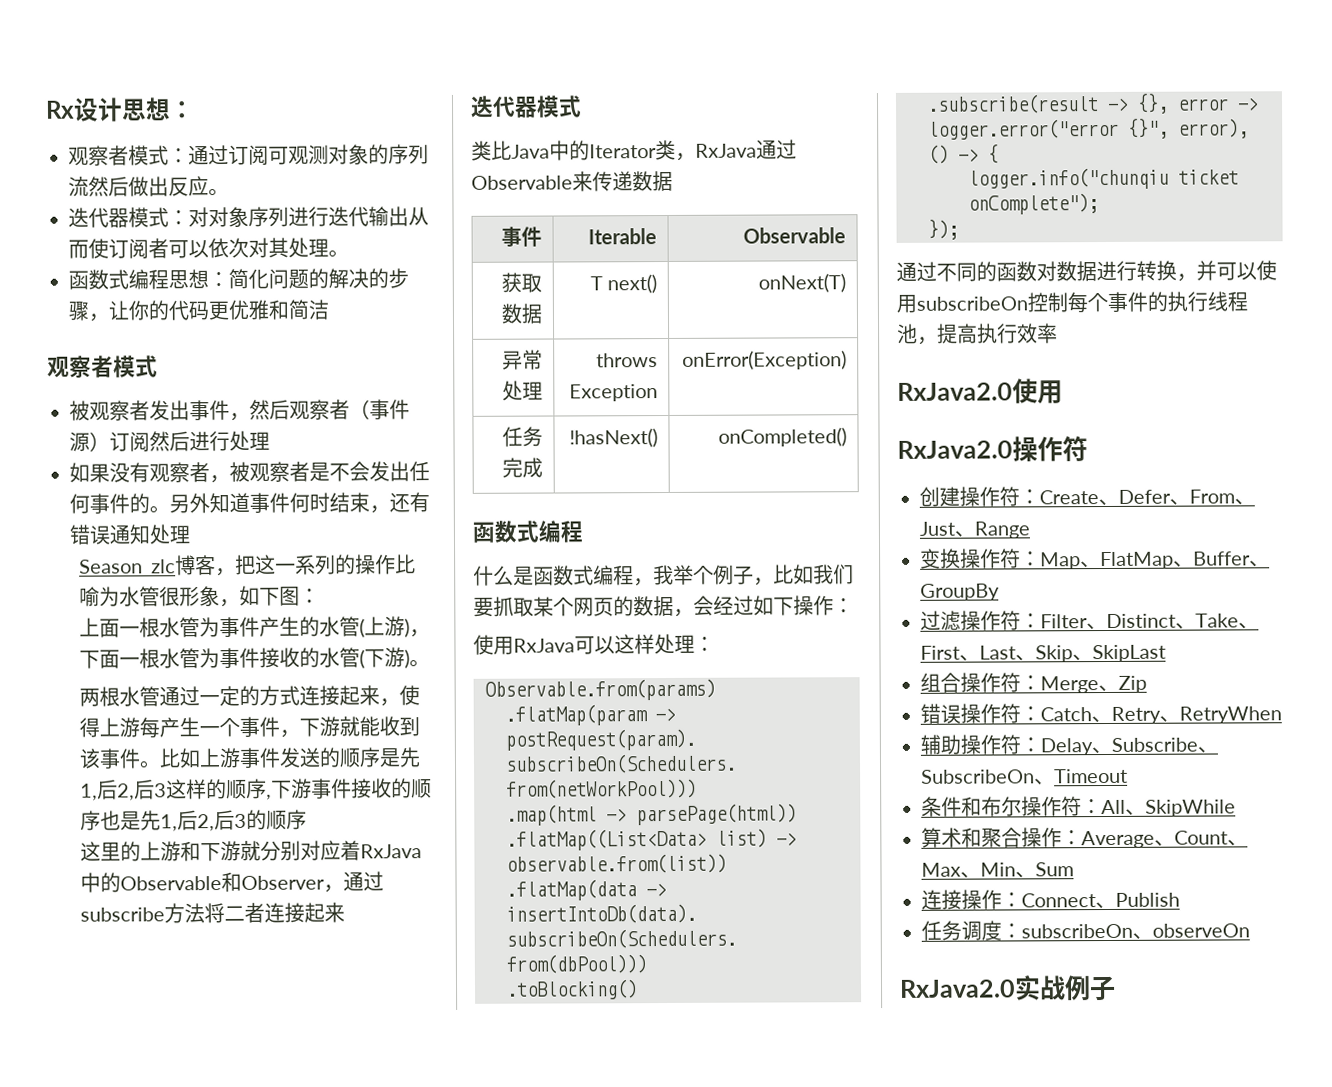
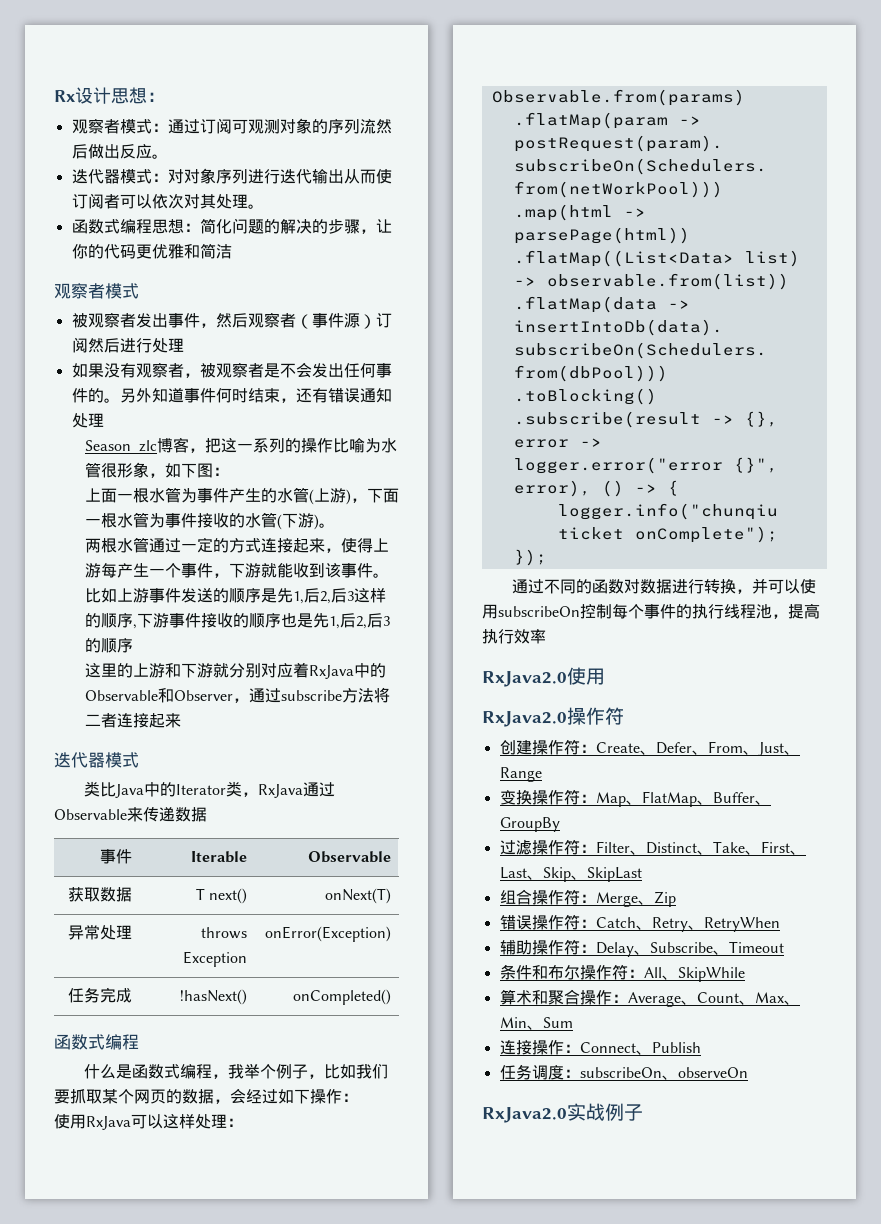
- 辅助操作符：Delay、Subscribe、SubscribeOn、Timeout
+ 辅助操作符：Delay、Subscribe、Timeout

